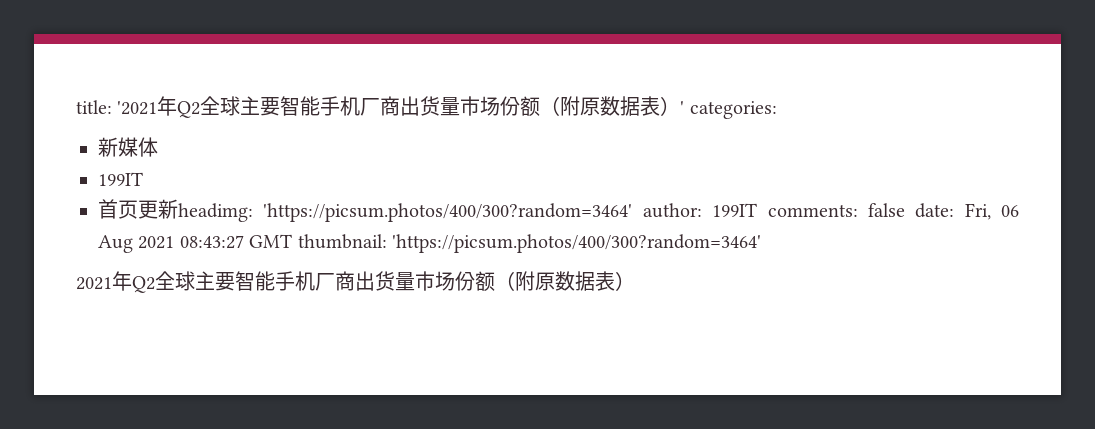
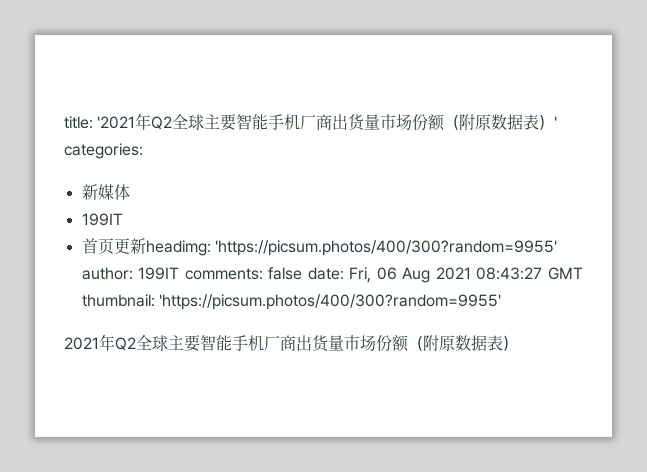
- 首页更新headimg: 'https://picsum.photos/400/300?random=3464' author: 199IT comments: false date: Fri, 06 Aug 2021 08:43:27 GMT thumbnail: 'https://picsum.photos/400/300?random=3464'
+ 首页更新headimg: 'https://picsum.photos/400/300?random=9955' author: 199IT comments: false date: Fri, 06 Aug 2021 08:43:27 GMT thumbnail: 'https://picsum.photos/400/300?random=9955'

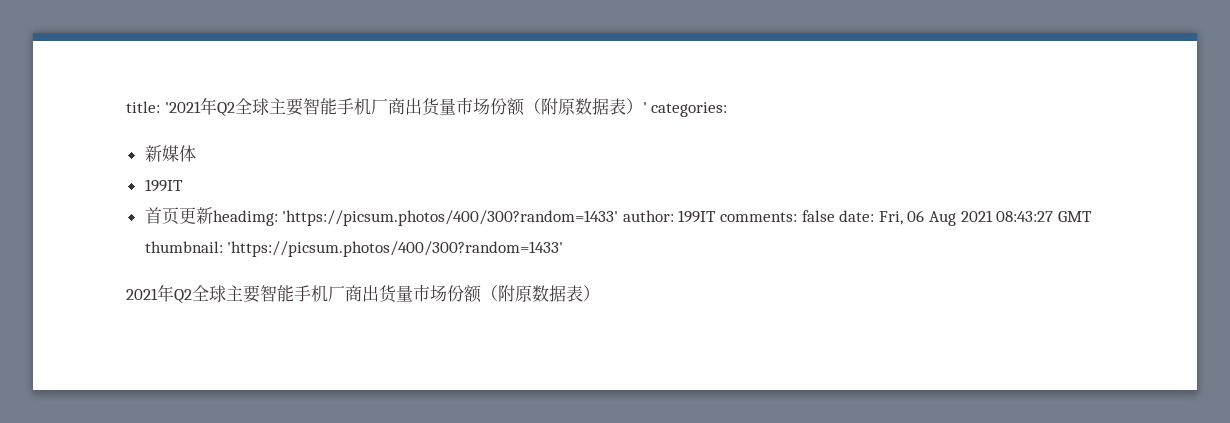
- 首页更新headimg: 'https://picsum.photos/400/300?random=9955' author: 199IT comments: false date: Fri, 06 Aug 2021 08:43:27 GMT thumbnail: 'https://picsum.photos/400/300?random=9955'
+ 首页更新headimg: 'https://picsum.photos/400/300?random=1433' author: 199IT comments: false date: Fri, 06 Aug 2021 08:43:27 GMT thumbnail: 'https://picsum.photos/400/300?random=1433'

